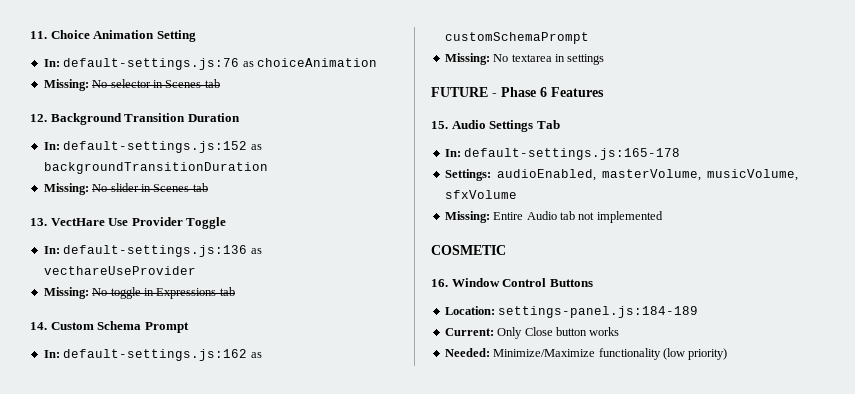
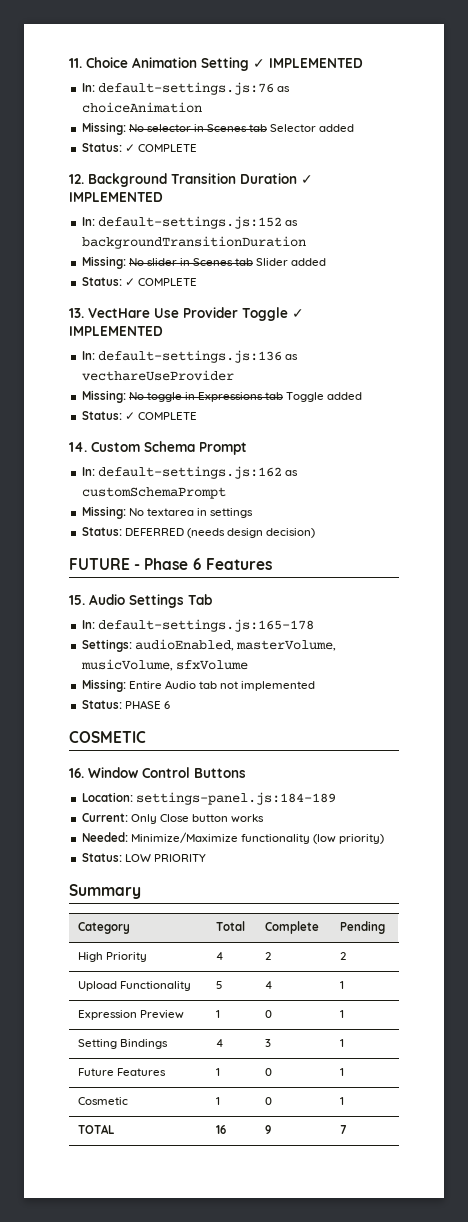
- 11. Choice Animation Setting
+ 11. Choice Animation Setting ✓ IMPLEMENTED
- Missing: No selector in Scenes tab
+ Missing: No selector in Scenes tab Selector added
+ Status: ✓ COMPLETE
- 12. Background Transition Duration
+ 12. Background Transition Duration ✓ IMPLEMENTED
- Missing: No slider in Scenes tab
+ Missing: No slider in Scenes tab Slider added
+ Status: ✓ COMPLETE
- 13. VectHare Use Provider Toggle
+ 13. VectHare Use Provider Toggle ✓ IMPLEMENTED
- Missing: No toggle in Expressions tab
+ Missing: No toggle in Expressions tab Toggle added
+ Status: ✓ COMPLETE
+ Status: DEFERRED (needs design decision)
+ Status: PHASE 6
+ Status: LOW PRIORITY
+ Summary
+ Category | Total | Complete | Pending
+ High Priority | 4 | 2 | 2
+ Upload Functionality | 5 | 4 | 1
+ Expression Preview | 1 | 0 | 1
+ Setting Bindings | 4 | 3 | 1
+ Future Features | 1 | 0 | 1
+ Cosmetic | 1 | 0 | 1
+ TOTAL | 16 | 9 | 7

